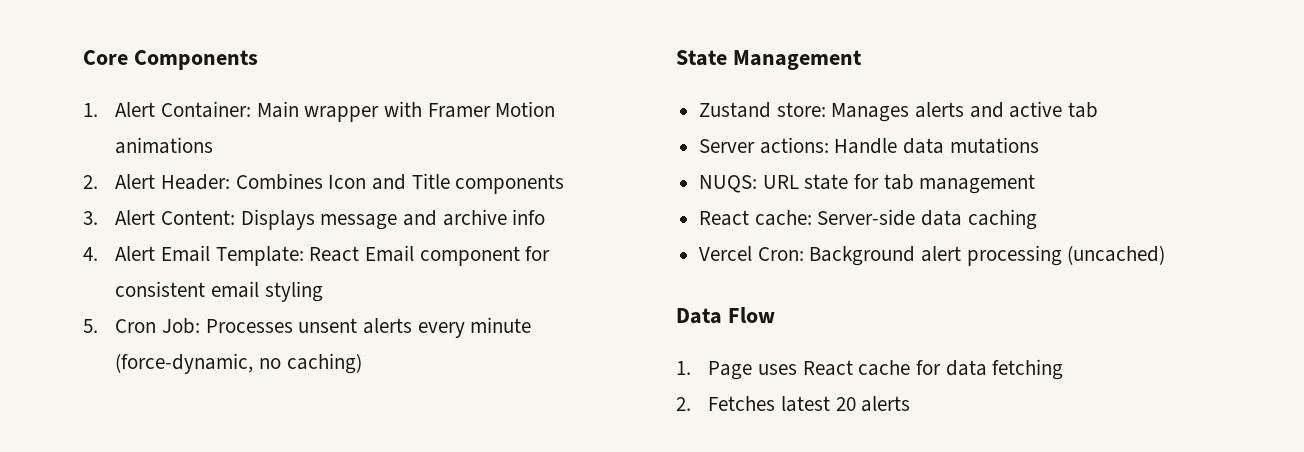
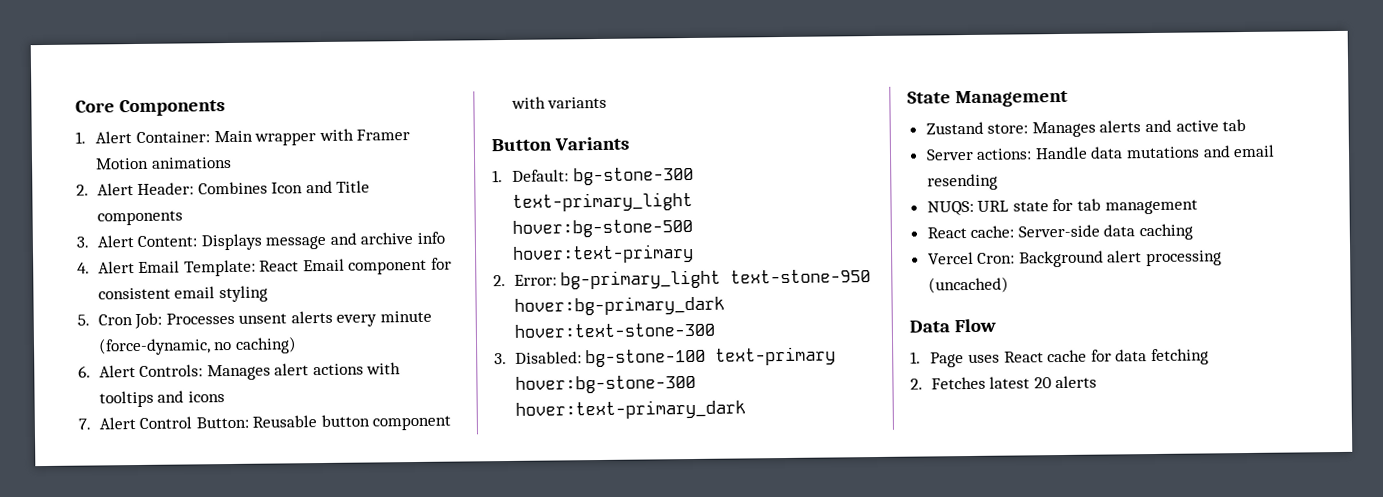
+ 6. Alert Controls: Manages alert actions with tooltips and icons
+ 7. Alert Control Button: Reusable button component with variants
+ Button Variants
+ 1. Default: bg-stone-300 text-primary_light hover:bg-stone-500 hover:text-primary
+ 2. Error: bg-primary_light text-stone-950 hover:bg-primary_dark hover:text-stone-300
+ 3. Disabled: bg-stone-100 text-primary hover:bg-stone-300 hover:text-primary_dark
- Server actions: Handle data mutations
+ Server actions: Handle data mutations and email resending

